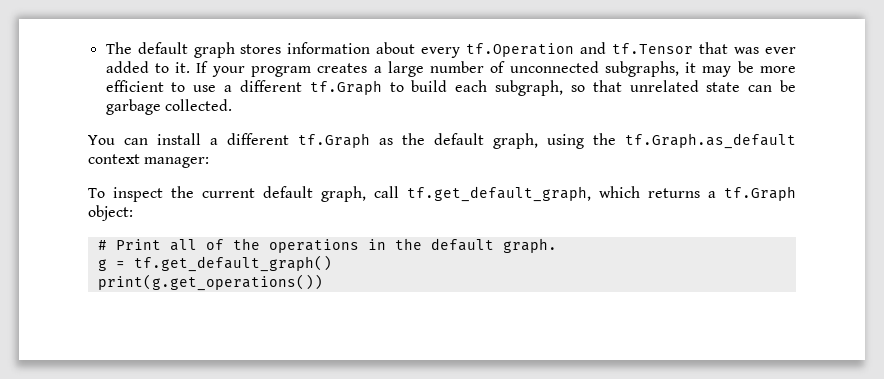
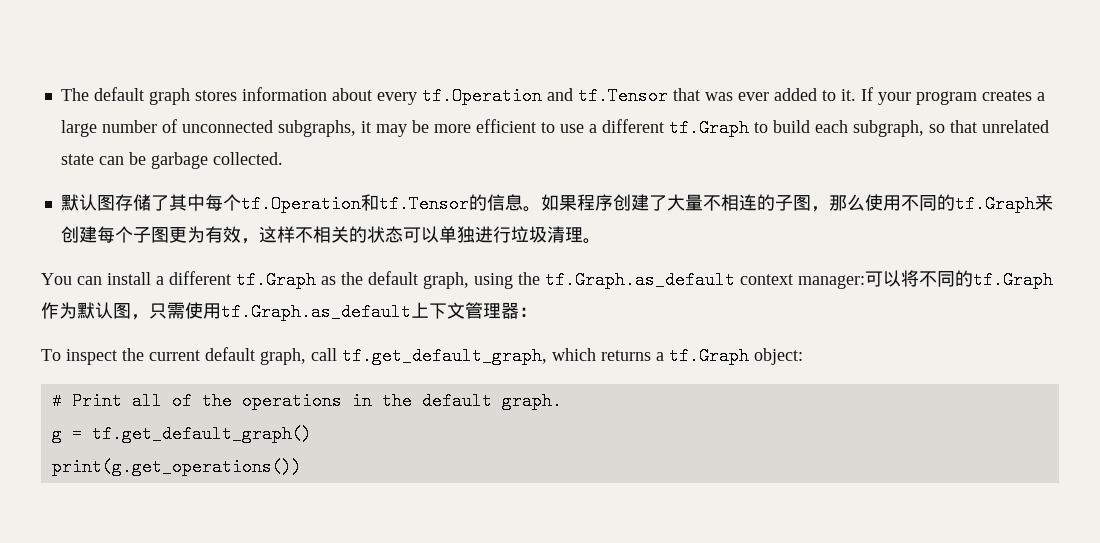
+ 默认图存储了其中每个tf.Operation和tf.Tensor的信息。如果程序创建了大量不相连的子图，那么使用不同的tf.Graph来创建每个子图更为有效，这样不相关的状态可以单独进行垃圾清理。
- You can install a different tf.Graph as the default graph, using the tf.Graph.as_default context manager:
+ You can install a different tf.Graph as the default graph, using the tf.Graph.as_default context manager:可以将不同的tf.Graph作为默认图，只需使用tf.Graph.as_default上下文管理器：

